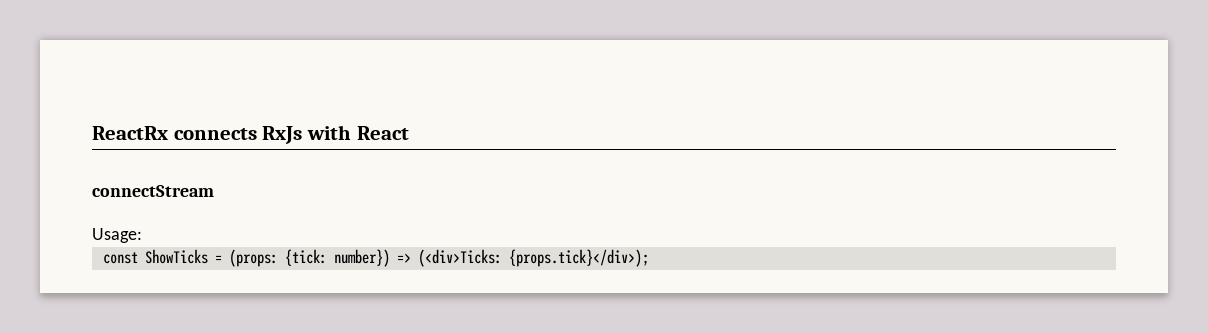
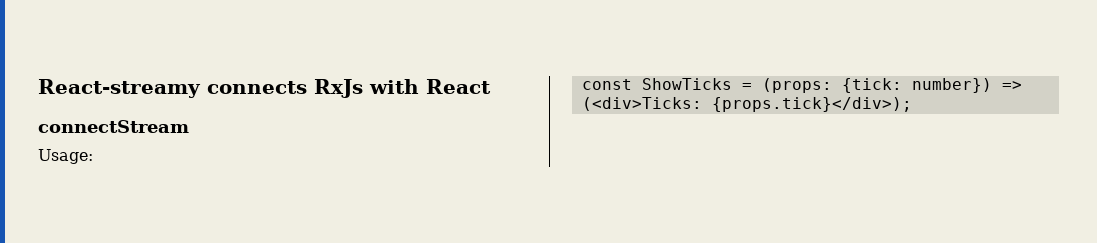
- ReactRx connects RxJs with React
+ React-streamy connects RxJs with React

